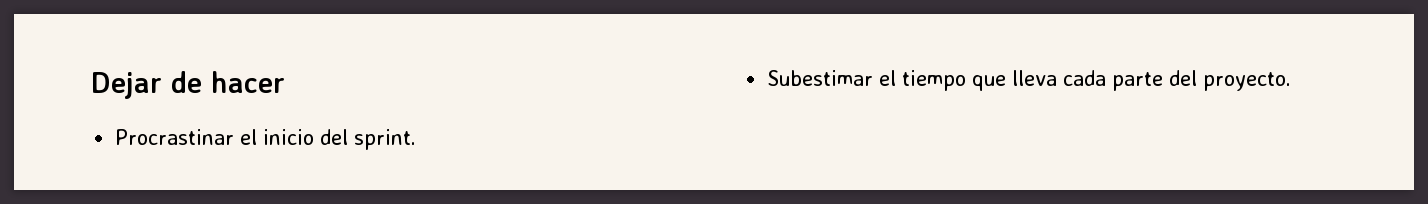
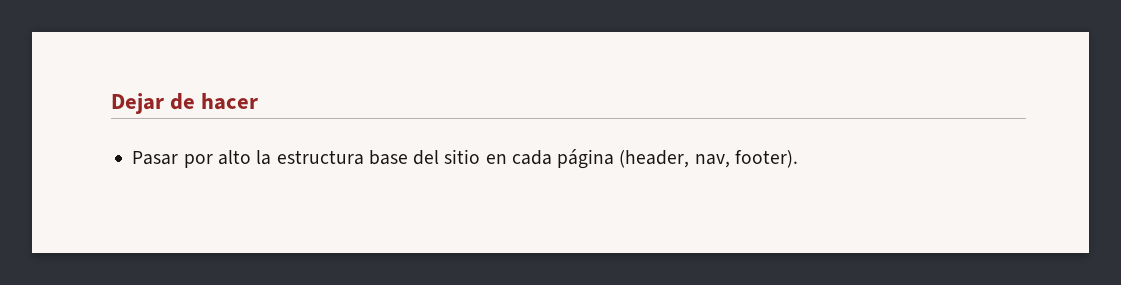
- Procrastinar el inicio del sprint.
- Subestimar el tiempo que lleva cada parte del proyecto.
+ Pasar por alto la estructura base del sitio en cada página (header, nav, footer).

